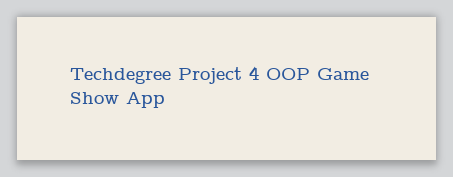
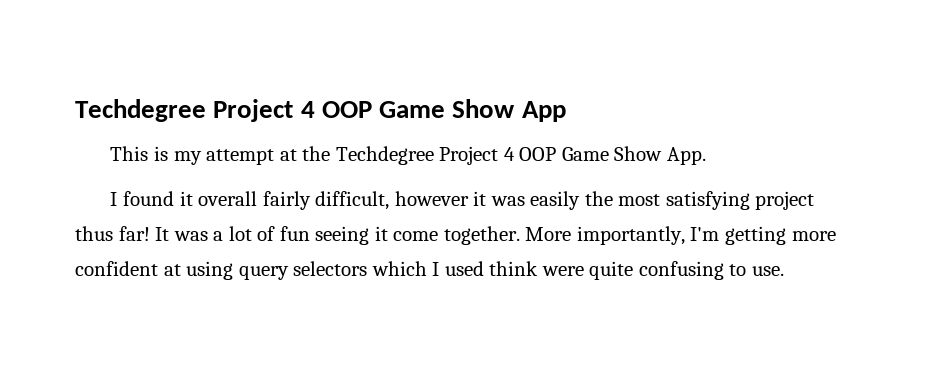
+ This is my attempt at the Techdegree Project 4 OOP Game Show App.
+ I found it overall fairly difficult, however it was easily the most satisfying project thus far! It was a lot of fun seeing it come together. More importantly, I'm getting more confident at using query selectors which I used think were quite confusing to use.

